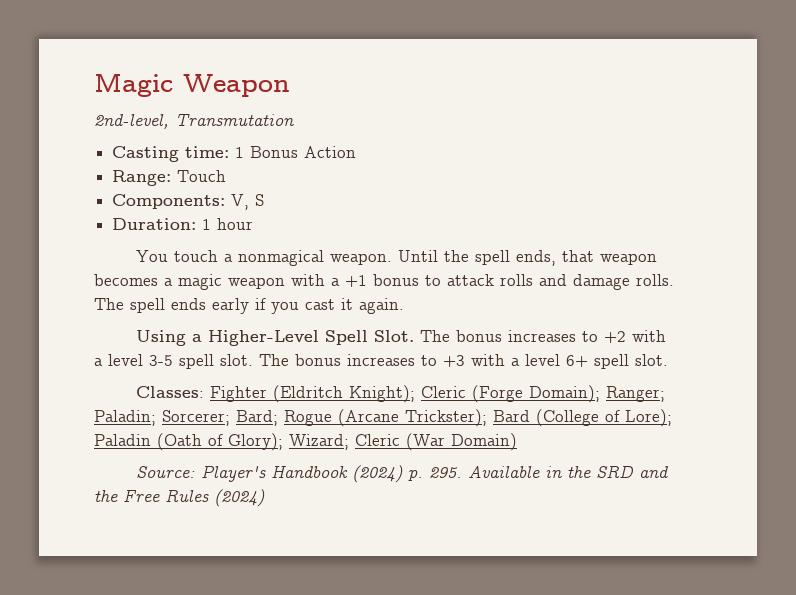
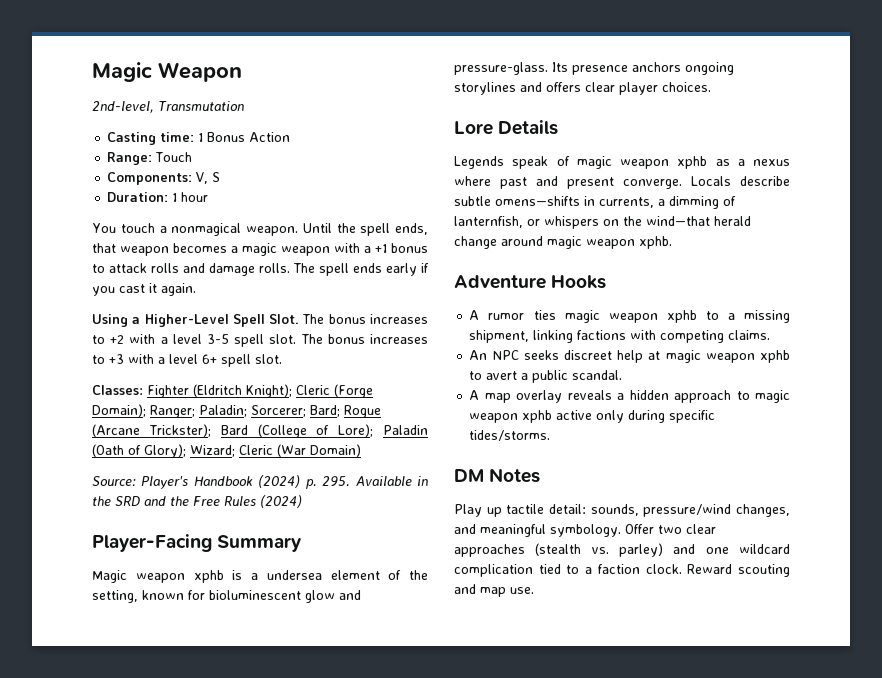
+ Player-Facing Summary
+ Magic weapon xphb is a undersea element of the setting, known for bioluminescent glow and pressure-glass. Its presence anchors ongoing storylines and offers clear player choices.
+ Lore Details
+ Legends speak of magic weapon xphb as a nexus where past and present converge. Locals describe subtle omens—shifts in currents, a dimming of lanternfish, or whispers on the wind—that herald change around magic weapon xphb.
+ Adventure Hooks
+ A rumor ties magic weapon xphb to a missing shipment, linking factions with competing claims.
+ An NPC seeks discreet help at magic weapon xphb to avert a public scandal.
+ A map overlay reveals a hidden approach to magic weapon xphb active only during specific tides/storms.
+ DM Notes
+ Play up tactile detail: sounds, pressure/wind changes, and meaningful symbology. Offer two clear approaches (stealth vs. parley) and one wildcard complication tied to a faction clock. Reward scouting and map use.

